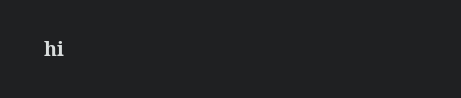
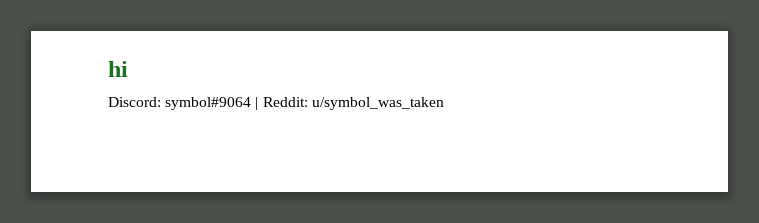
+ Discord: symbol#9064 | Reddit: u/symbol_was_taken

